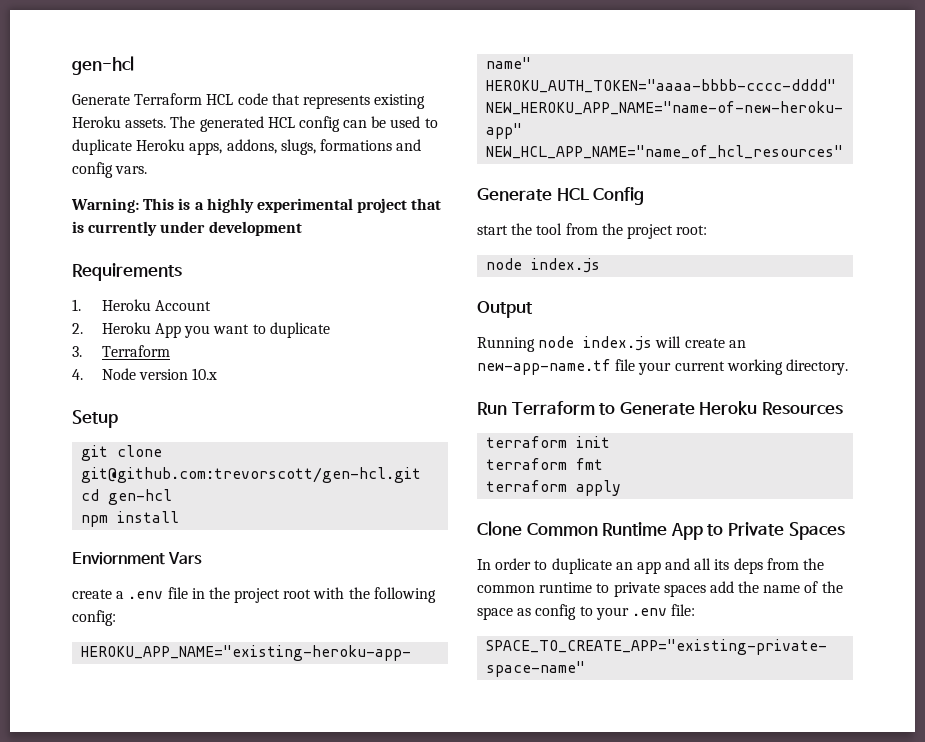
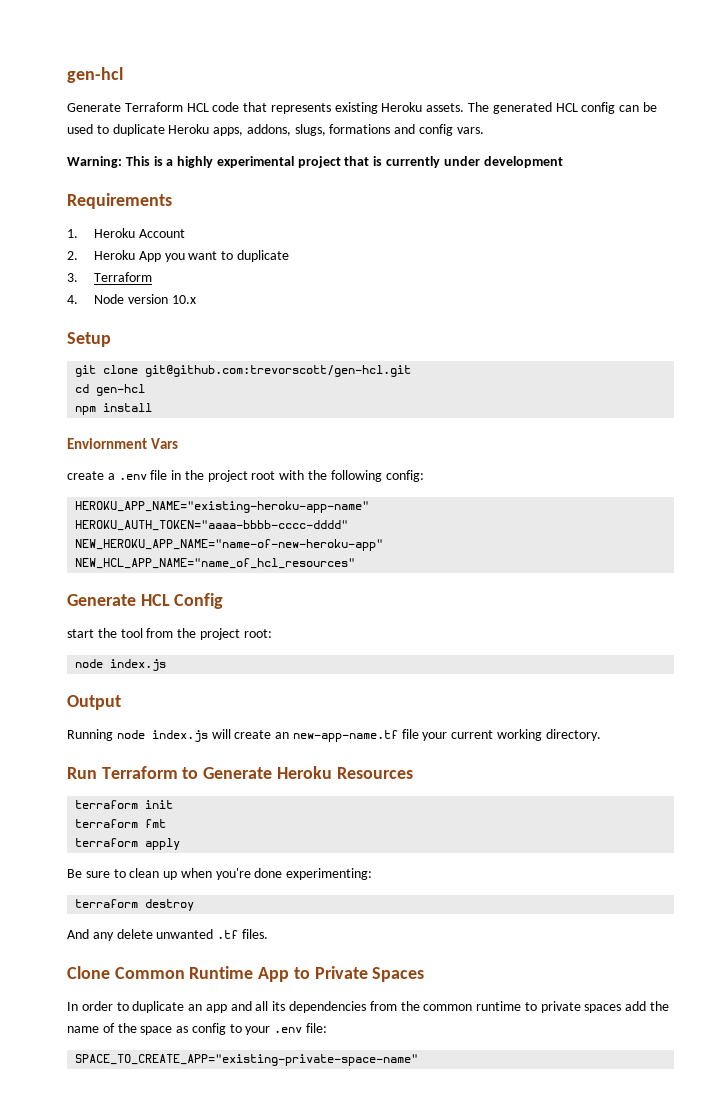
+ Be sure to clean up when you're done experimenting:
+ terraform destroy
+ And any delete unwanted .tf files.
- In order to duplicate an app and all its deps from the common runtime to private spaces add the name of the space as config to your .env file:
+ In order to duplicate an app and all its dependencies from the common runtime to private spaces add the name of the space as config to your .env file:

